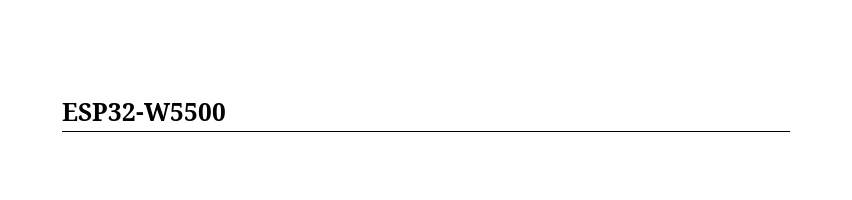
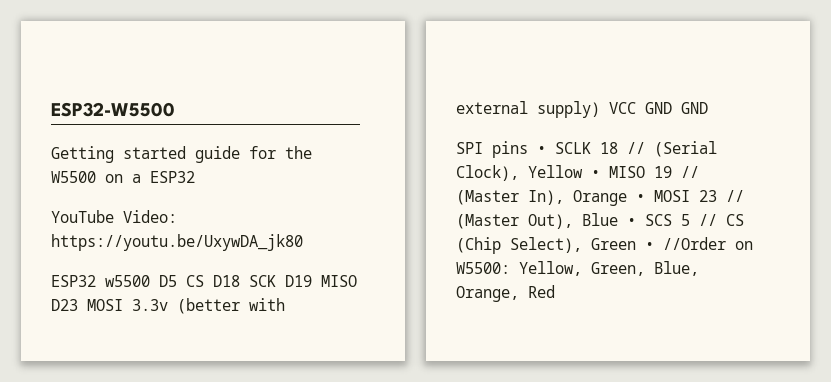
+ Getting started guide for the W5500 on a ESP32
+ YouTube Video: https://youtu.be/UxywDA_jk80
+ ESP32 w5500 D5 CS D18 SCK D19 MISO D23 MOSI 3.3v (better with external supply) VCC GND GND
+ SPI pins • SCLK 18 // (Serial Clock), Yellow • MISO 19 // (Master In), Orange • MOSI 23 // (Master Out), Blue • SCS 5 // CS (Chip Select), Green • //Order on W5500: Yellow, Green, Blue, Orange, Red

